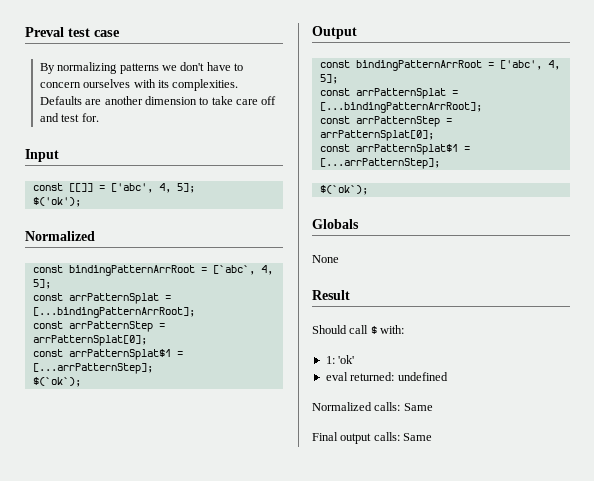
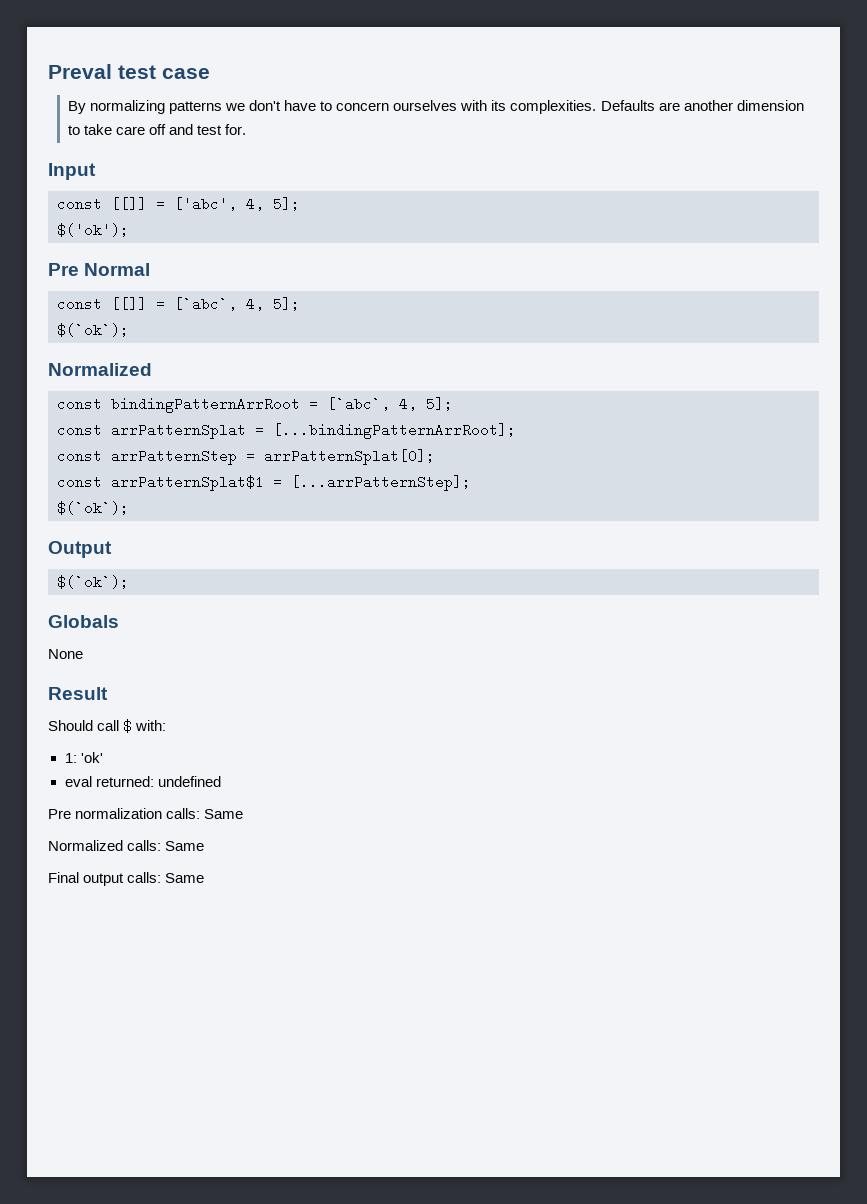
+ Pre Normal
+ const [[]] = [`abc`, 4, 5];
+ $(`ok`);
  Output
- const bindingPatternArrRoot = ['abc', 4, 5];
- const arrPatternSplat = [...bindingPatternArrRoot];
- const arrPatternStep = arrPatternSplat[0];
- const arrPatternSplat$1 = [...arrPatternStep];
+ Pre normalization calls: Same

